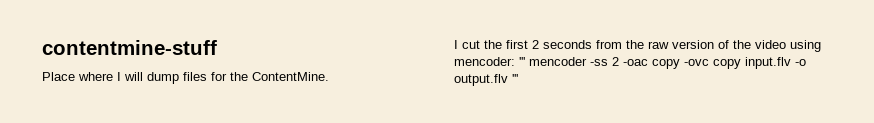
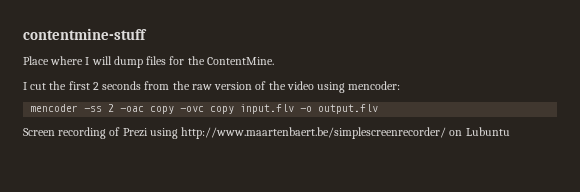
- I cut the first 2 seconds from the raw version of the video using mencoder: ''' mencoder -ss 2 -oac copy -ovc copy input.flv -o output.flv '''
+ I cut the first 2 seconds from the raw version of the video using mencoder:
+ mencoder -ss 2 -oac copy -ovc copy input.flv -o output.flv
+ Screen recording of Prezi using http://www.maartenbaert.be/simplescreenrecorder/ on Lubuntu

